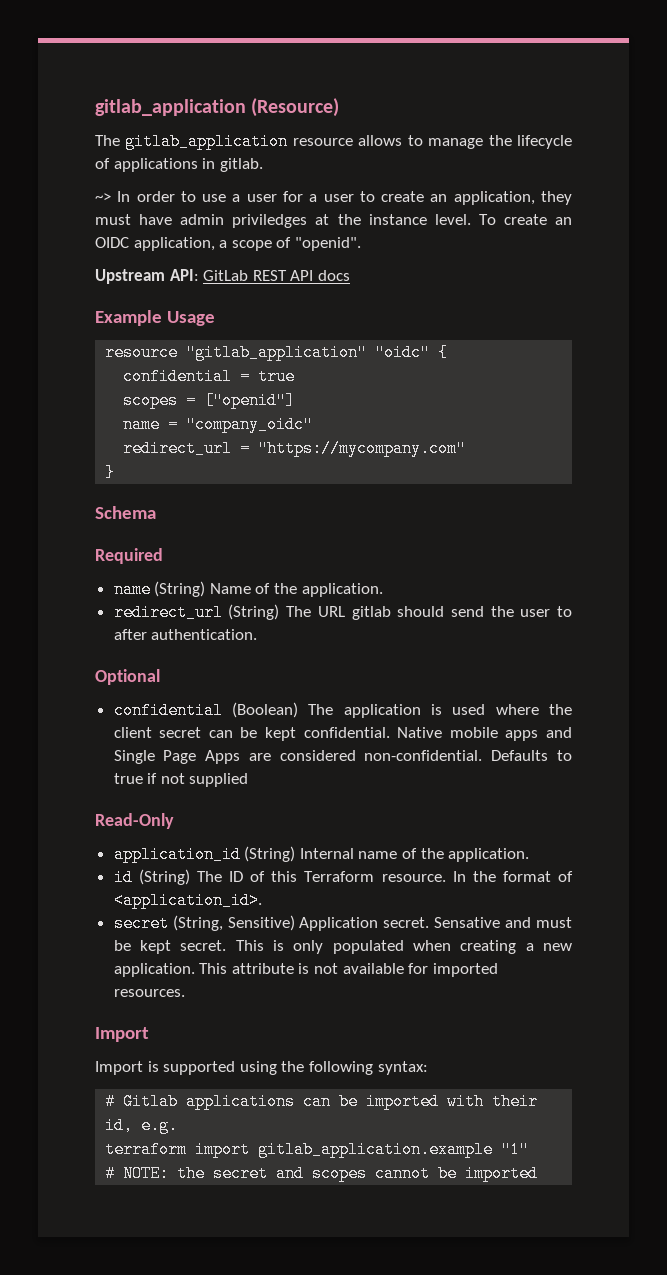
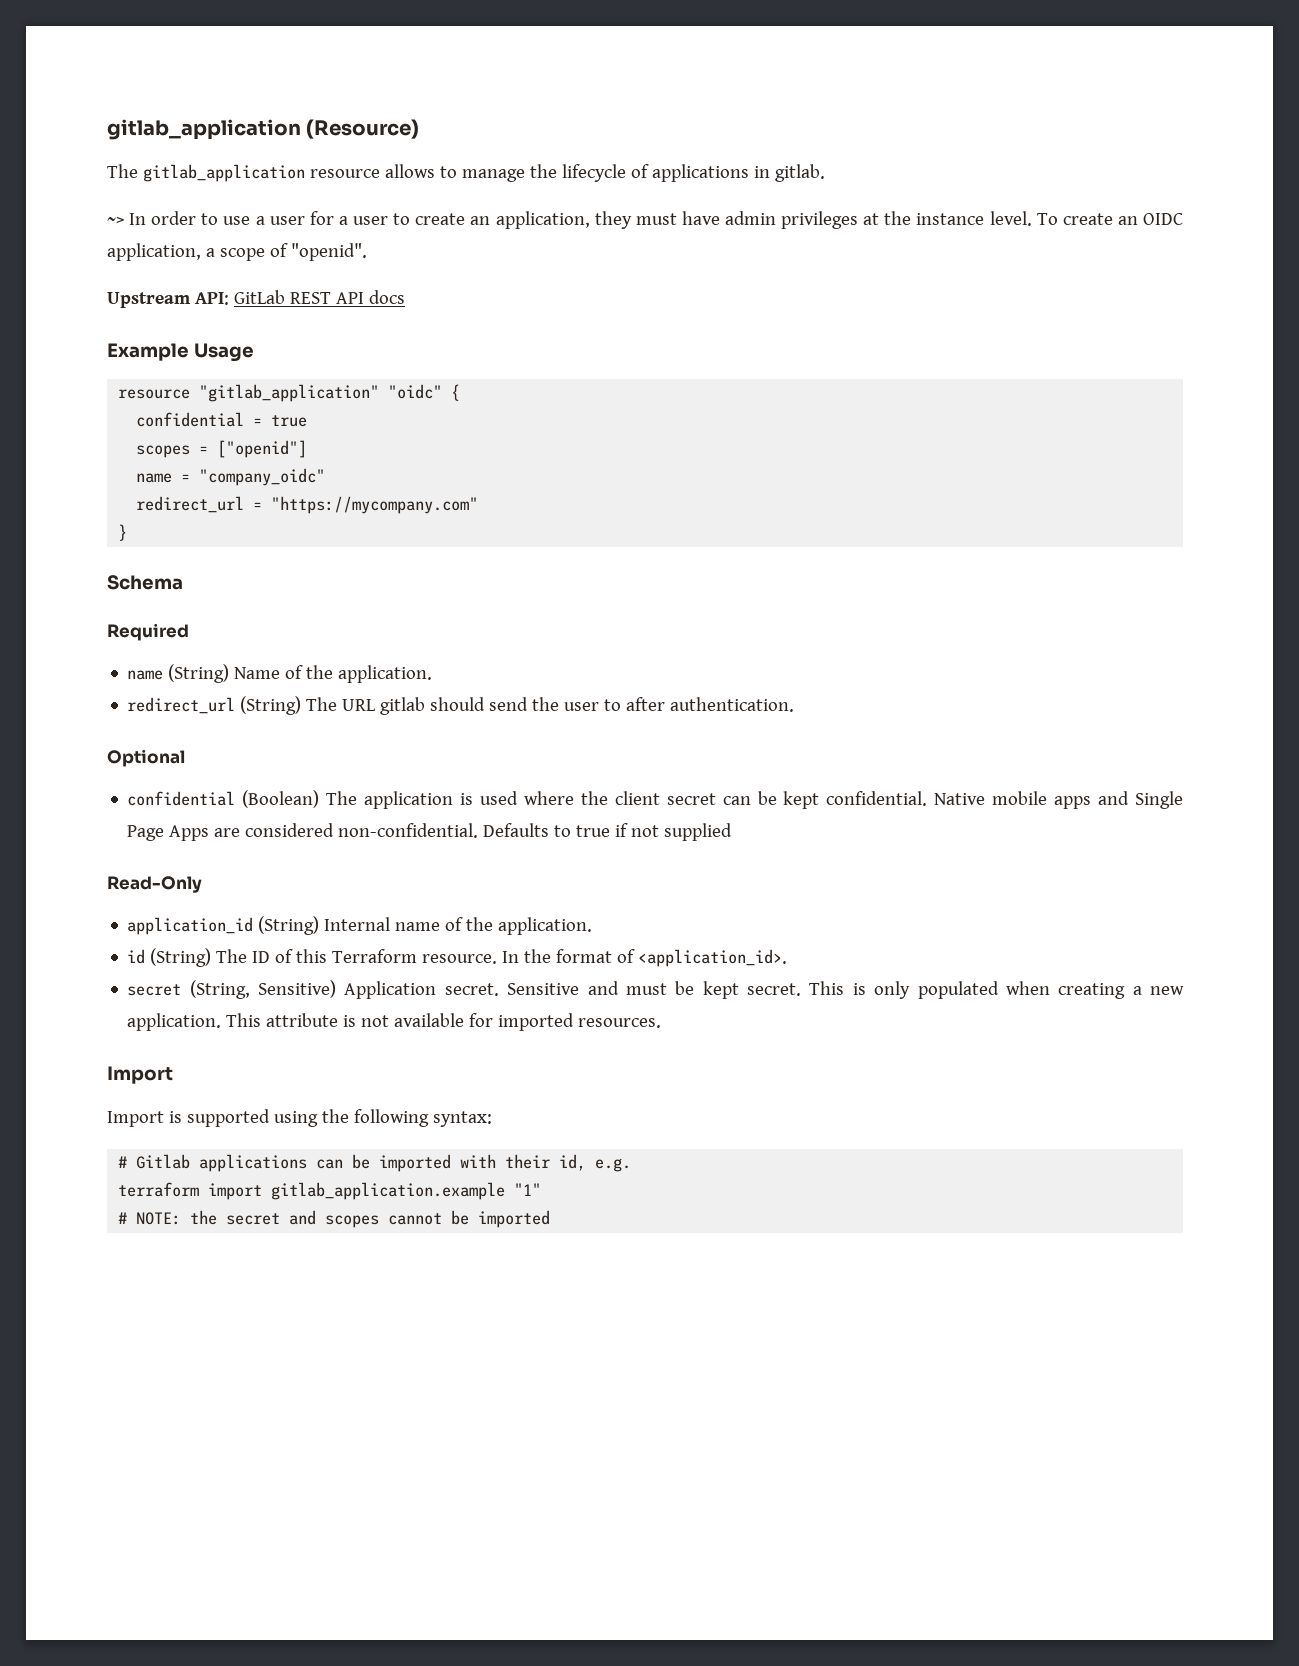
- ~> In order to use a user for a user to create an application, they must have admin priviledges at the instance level.
+ ~> In order to use a user for a user to create an application, they must have admin privileges at the instance level.
- Sensative and must be kept secret.
+ Sensitive and must be kept secret.

